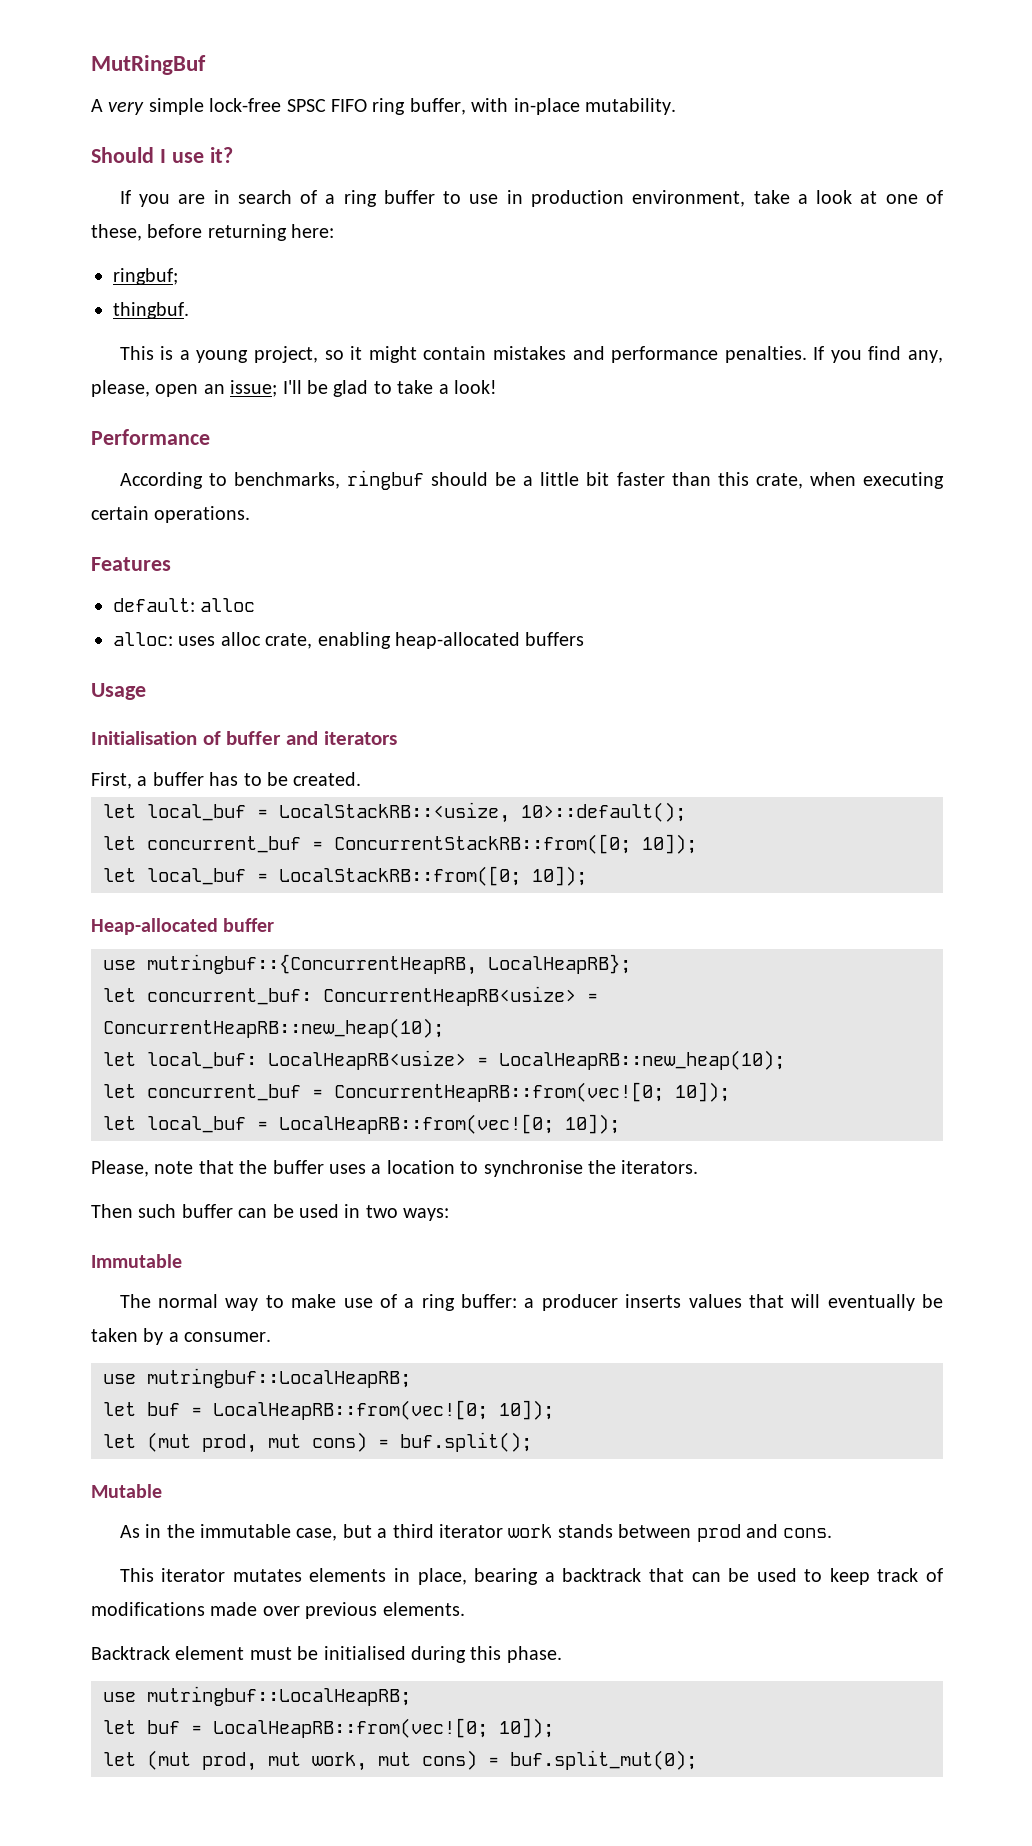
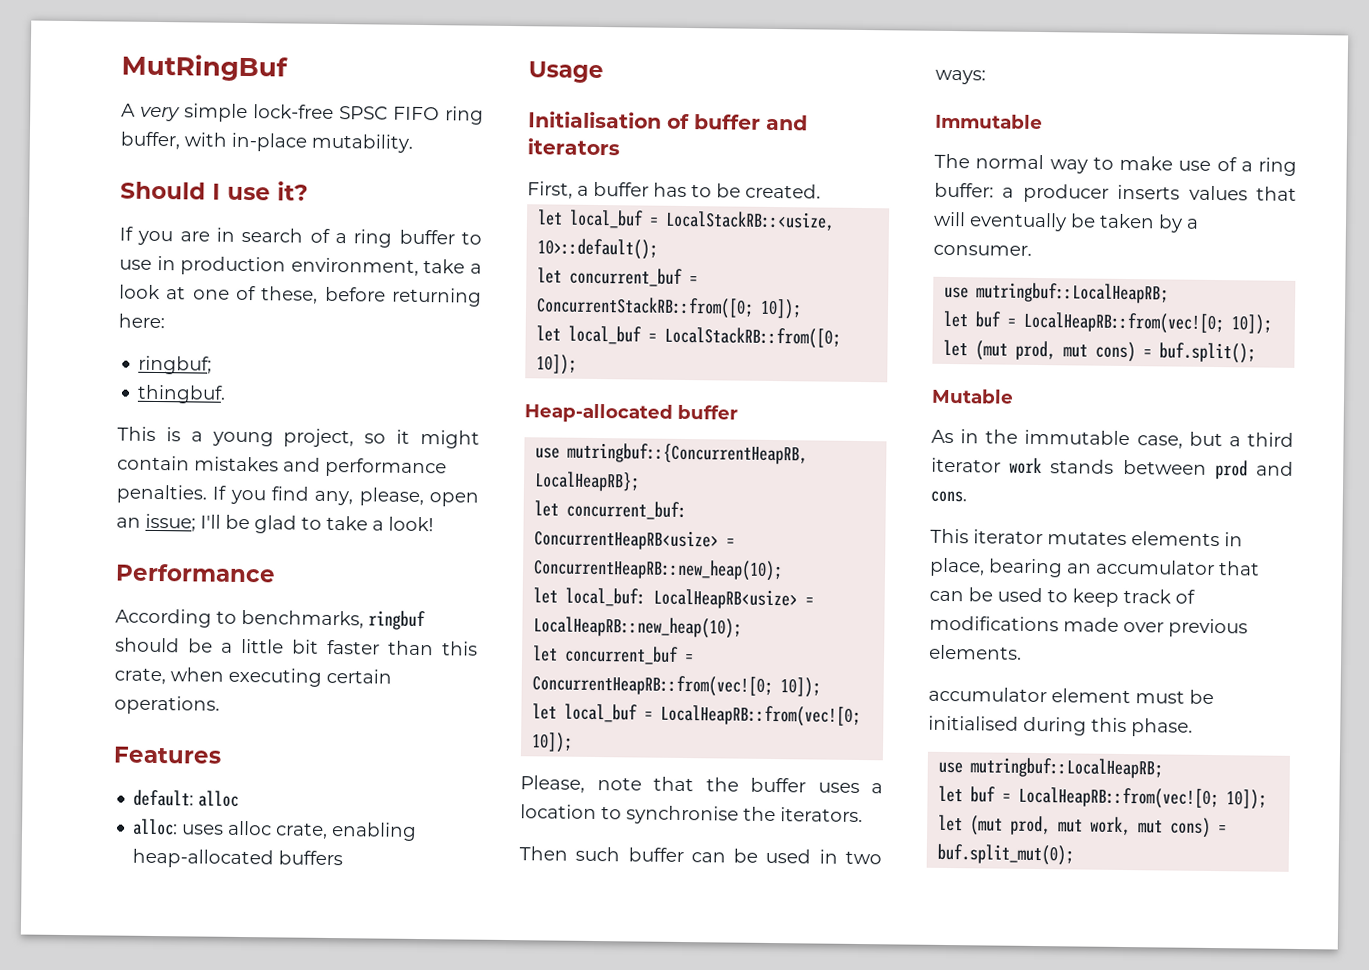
- This iterator mutates elements in place, bearing a backtrack that can be used to keep track of modifications made over previous elements.
+ This iterator mutates elements in place, bearing an accumulator that can be used to keep track of modifications made over previous elements.
- Backtrack element must be initialised during this phase.
+ accumulator element must be initialised during this phase.

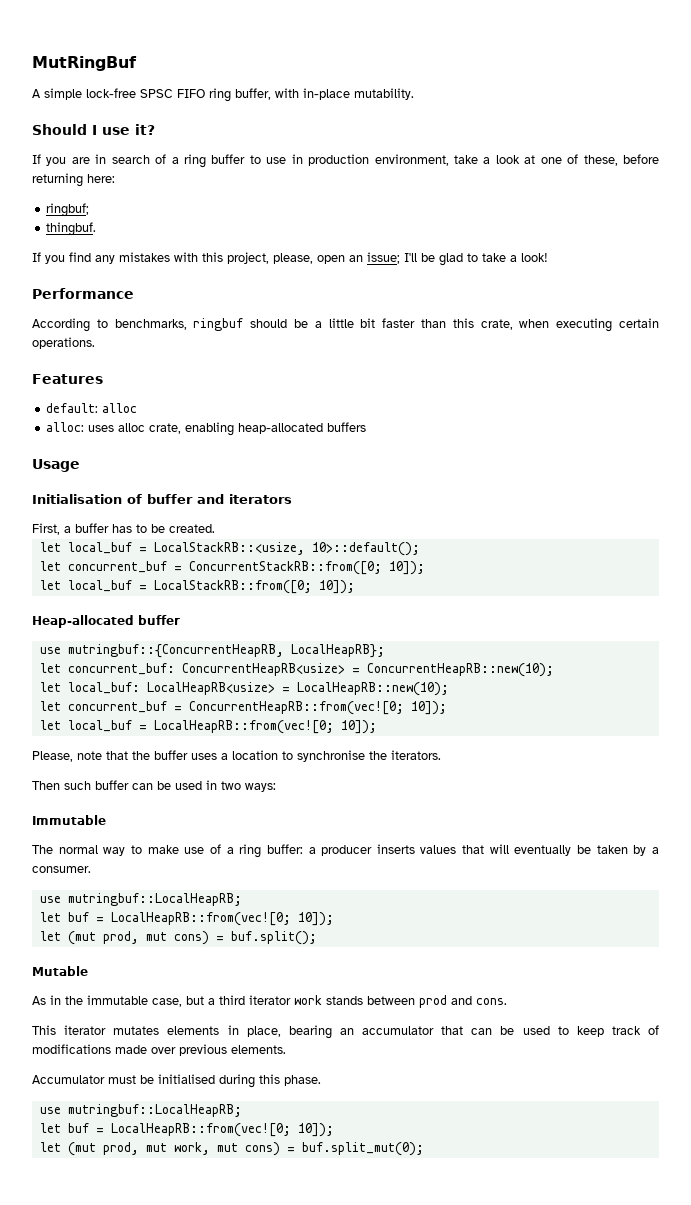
- A very simple lock-free SPSC FIFO ring buffer, with in-place mutability.
+ A simple lock-free SPSC FIFO ring buffer, with in-place mutability.
- This is a young project, so it might contain mistakes and performance penalties. If you find any, please, open an issue; I'll be glad to take a look!
+ If you find any mistakes with this project, please, open an issue; I'll be glad to take a look!
- let concurrent_buf: ConcurrentHeapRB<usize> = ConcurrentHeapRB::new_heap(10);
+ let concurrent_buf: ConcurrentHeapRB<usize> = ConcurrentHeapRB::new(10);
- let local_buf: LocalHeapRB<usize> = LocalHeapRB::new_heap(10);
+ let local_buf: LocalHeapRB<usize> = LocalHeapRB::new(10);
- accumulator element must be initialised during this phase.
+ Accumulator must be initialised during this phase.

